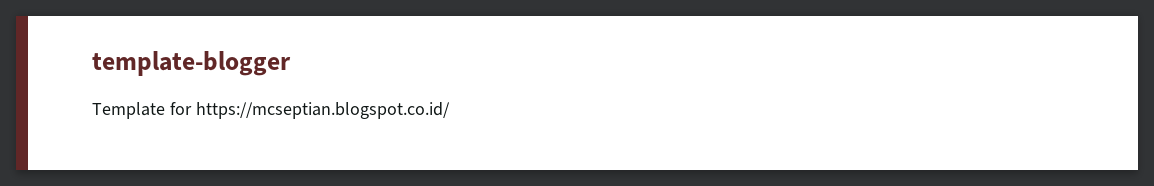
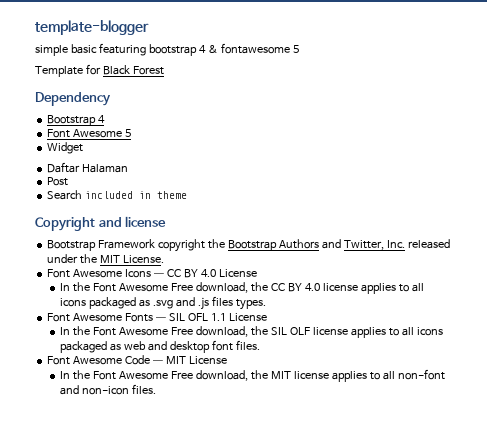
- Template for https://mcseptian.blogspot.co.id/
+ simple basic featuring bootstrap 4 & fontawesome 5
+ Template for Black Forest
+ Dependency
+ Bootstrap 4
+ Font Awesome 5
+ Widget
+ Daftar Halaman
+ Post
+ Search included in theme
+ Copyright and license
+ Bootstrap Framework copyright the Bootstrap Authors and Twitter, Inc. released under the MIT License.
+ Font Awesome Icons — CC BY 4.0 License
+ In the Font Awesome Free download, the CC BY 4.0 license applies to all icons packaged as .svg and .js files types.
+ Font Awesome Fonts — SIL OFL 1.1 License
+ In the Font Awesome Free download, the SIL OLF license applies to all icons packaged as web and desktop font files.
+ Font Awesome Code — MIT License
+ In the Font Awesome Free download, the MIT license applies to all non-font and non-icon files.

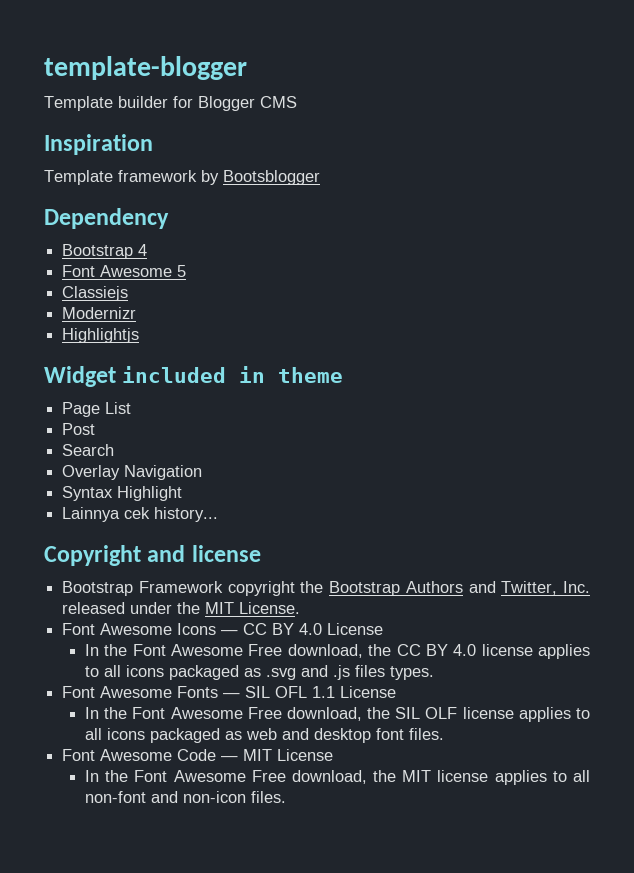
- simple basic featuring bootstrap 4 & fontawesome 5
- Template for Black Forest
+ Template builder for Blogger CMS
+ Inspiration
+ Template framework by Bootsblogger
- Widget
- Daftar Halaman
+ Classiejs
+ Modernizr
+ Highlightjs
+ Widget included in theme
+ Page List
  Post
- Search included in theme
+ Search
+ Overlay Navigation
+ Syntax Highlight
+ Lainnya cek history...

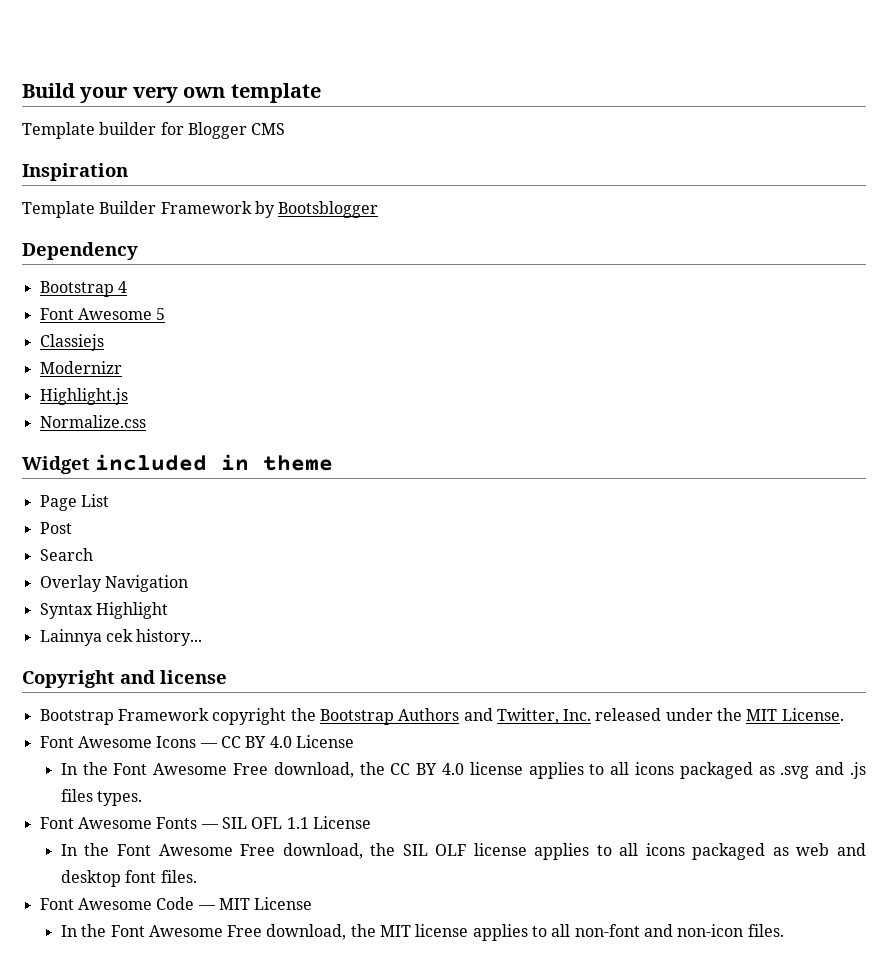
- template-blogger
+ Build your very own template
- Template framework by Bootsblogger
+ Template Builder Framework by Bootsblogger
- Highlightjs
+ Highlight.js
+ Normalize.css

